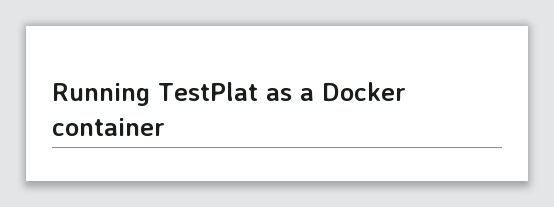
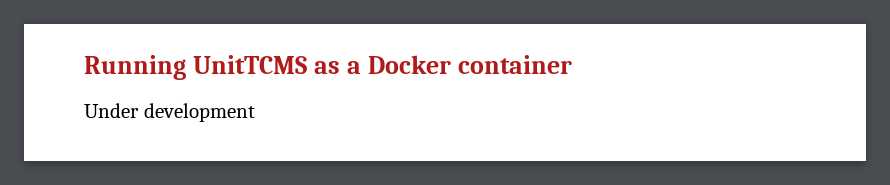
- Running TestPlat as a Docker container
+ Running UnitTCMS as a Docker container
+ Under development

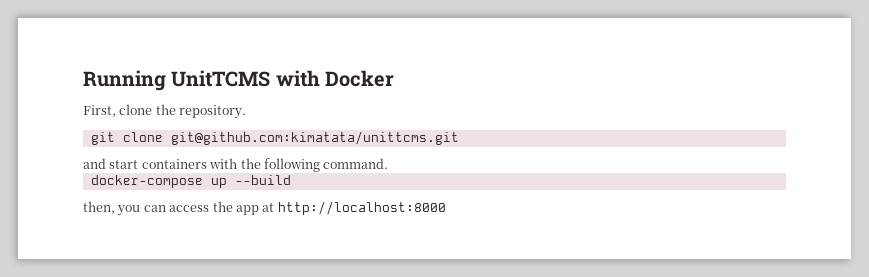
- Running UnitTCMS as a Docker container
- Under development
+ Running UnitTCMS with Docker
+ First, clone the repository.
+ git clone git@github.com:kimatata/unittcms.git
+ and start containers with the following command.
+ docker-compose up --build
+ then, you can access the app at http://localhost:8000

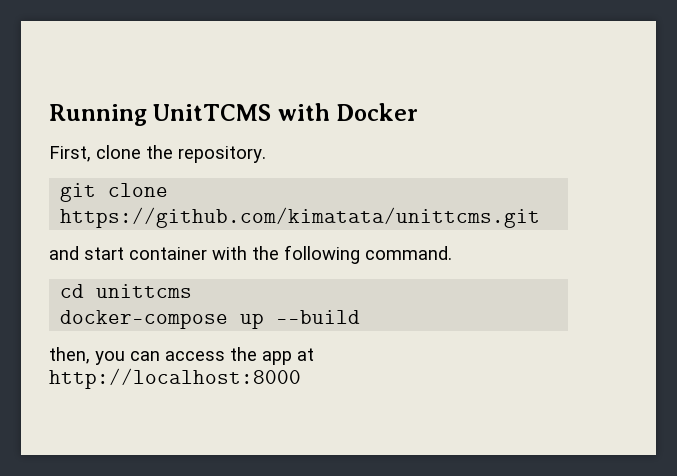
- git clone git@github.com:kimatata/unittcms.git
+ git clone https://github.com/kimatata/unittcms.git
- and start containers with the following command.
+ and start container with the following command.
+ cd unittcms

